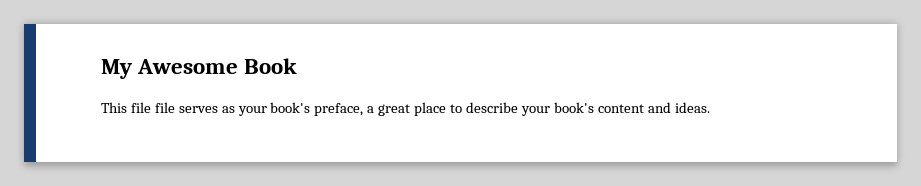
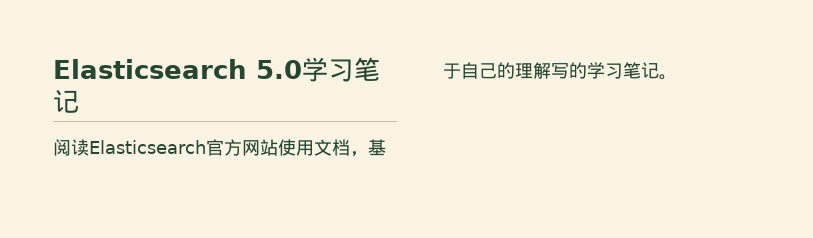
- My Awesome Book
- This file file serves as your book's preface, a great place to describe your book's content and ideas.
+ Elasticsearch 5.0学习笔记
+ 阅读Elasticsearch官方网站使用文档，基于自己的理解写的学习笔记。

